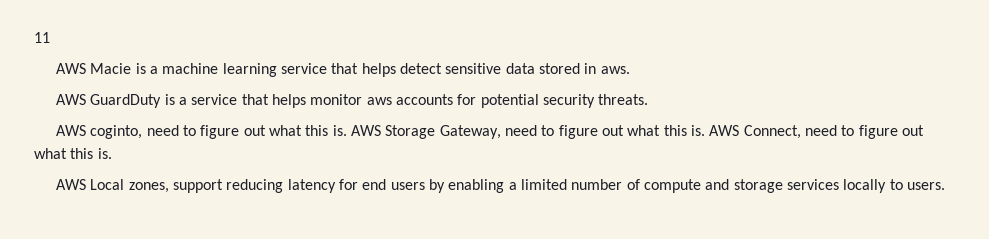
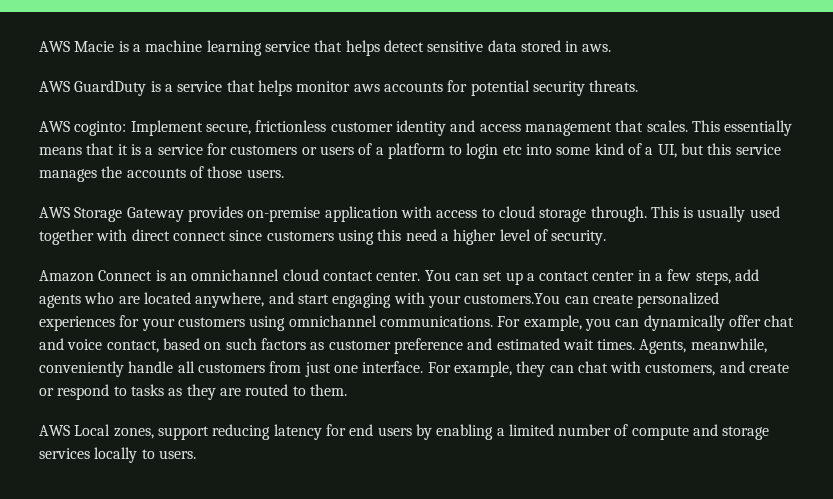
- 11
- AWS coginto, need to figure out what this is. AWS Storage Gateway, need to figure out what this is. AWS Connect, need to figure out what this is.
+ AWS coginto: Implement secure, frictionless customer identity and access management that scales. This essentially means that it is a service for customers or users of a platform to login etc into some kind of a UI, but this service manages the accounts of those users.
+ AWS Storage Gateway provides on-premise application with access to cloud storage through. This is usually used together with direct connect since customers using this need a higher level of security.
+ Amazon Connect is an omnichannel cloud contact center. You can set up a contact center in a few steps, add agents who are located anywhere, and start engaging with your customers.You can create personalized experiences for your customers using omnichannel communications. For example, you can dynamically offer chat and voice contact, based on such factors as customer preference and estimated wait times. Agents, meanwhile, conveniently handle all customers from just one interface. For example, they can chat with customers, and create or respond to tasks as they are routed to them.

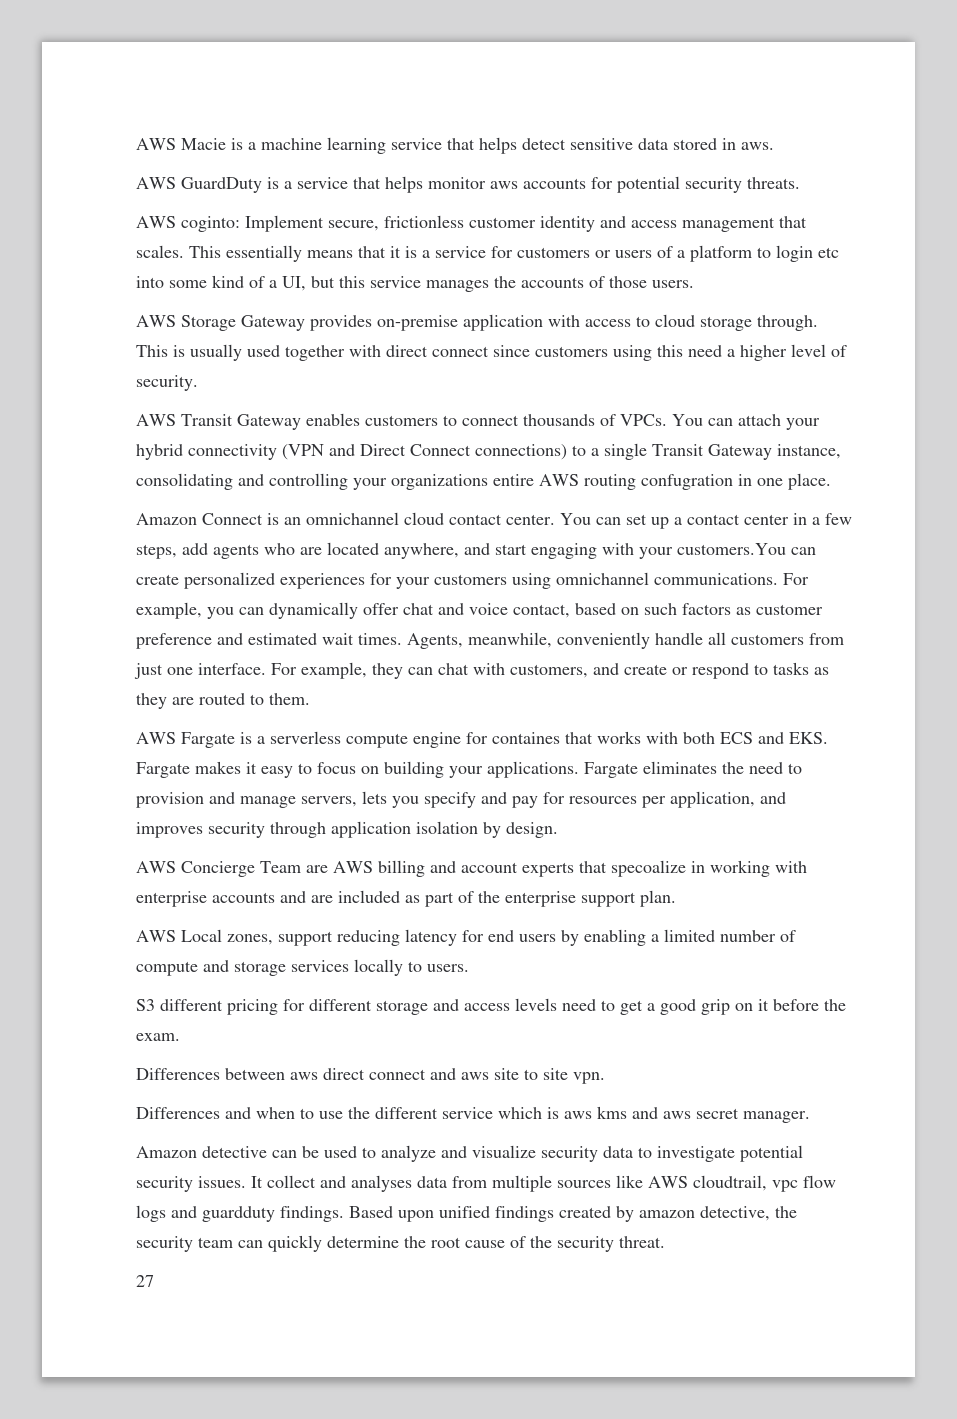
+ AWS Transit Gateway enables customers to connect thousands of VPCs. You can attach your hybrid connectivity (VPN and Direct Connect connections) to a single Transit Gateway instance, consolidating and controlling your organizations entire AWS routing confugration in one place.
+ AWS Fargate is a serverless compute engine for containes that works with both ECS and EKS. Fargate makes it easy to focus on building your applications. Fargate eliminates the need to provision and manage servers, lets you specify and pay for resources per application, and improves security through application isolation by design.
+ AWS Concierge Team are AWS billing and account experts that specoalize in working with enterprise accounts and are included as part of the enterprise support plan.
+ S3 different pricing for different storage and access levels need to get a good grip on it before the exam.
+ Differences between aws direct connect and aws site to site vpn.
+ Differences and when to use the different service which is aws kms and aws secret manager.
+ Amazon detective can be used to analyze and visualize security data to investigate potential security issues. It collect and analyses data from multiple sources like AWS cloudtrail, vpc flow logs and guardduty findings. Based upon unified findings created by amazon detective, the security team can quickly determine the root cause of the security threat.
+ 27

